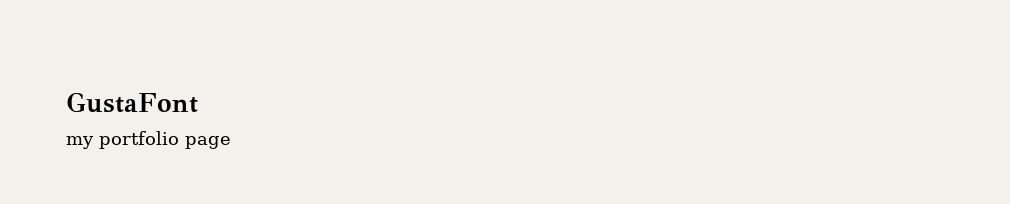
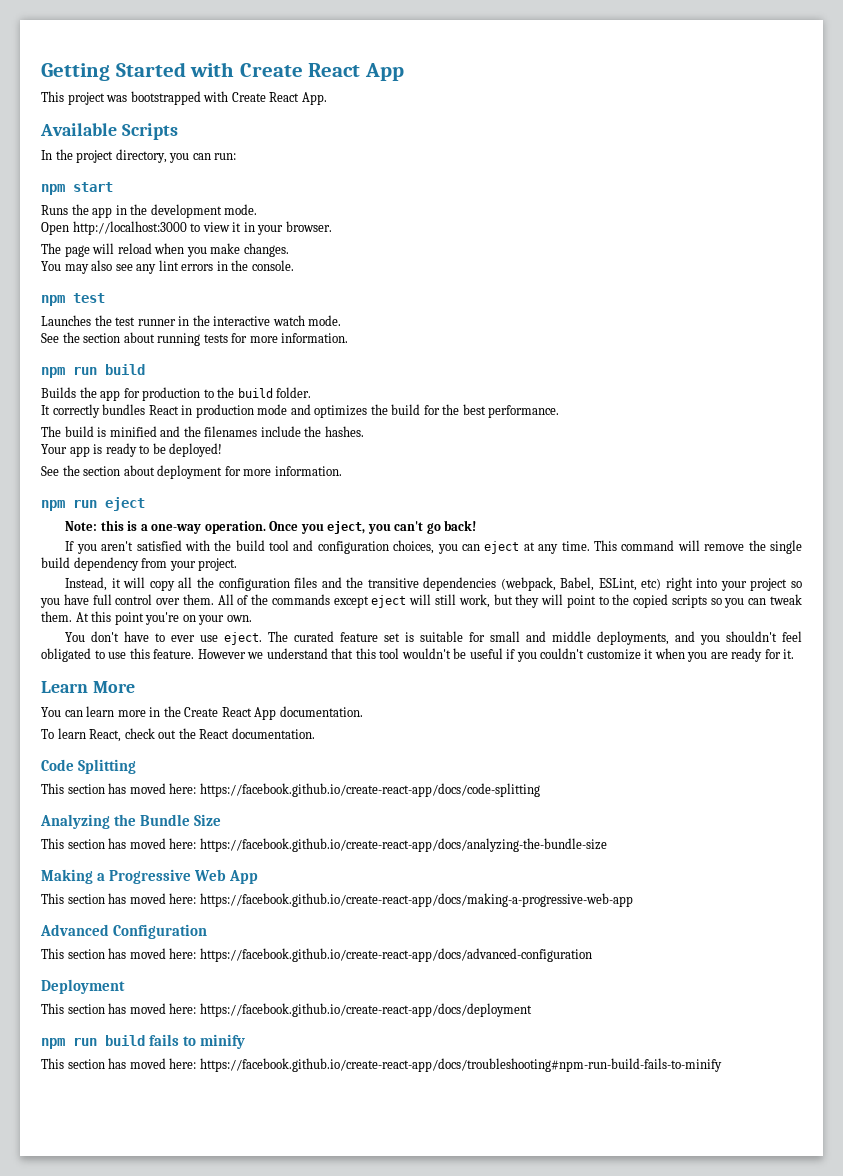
- GustaFont
- my portfolio page
+ Getting Started with Create React App
+ This project was bootstrapped with Create React App.
+ Available Scripts
+ In the project directory, you can run:
+ npm start
+ Runs the app in the development mode.
+ Open http://localhost:3000 to view it in your browser.
+ The page will reload when you make changes.
+ You may also see any lint errors in the console.
+ npm test
+ Launches the test runner in the interactive watch mode.
+ See the section about running tests for more information.
+ npm run build
+ Builds the app for production to the build folder.
+ It correctly bundles React in production mode and optimizes the build for the best performance.
+ The build is minified and the filenames include the hashes.
+ Your app is ready to be deployed!
+ See the section about deployment for more information.
+ npm run eject
+ Note: this is a one-way operation. Once you eject, you can't go back!
+ If you aren't satisfied with the build tool and configuration choices, you can eject at any time. This command will remove the single build dependency from your project.
+ Instead, it will copy all the configuration files and the transitive dependencies (webpack, Babel, ESLint, etc) right into your project so you have full control over them. All of the commands except eject will still work, but they will point to the copied scripts so you can tweak them. At this point you're on your own.
+ You don't have to ever use eject. The curated feature set is suitable for small and middle deployments, and you shouldn't feel obligated to use this feature. However we understand that this tool wouldn't be useful if you couldn't customize it when you are ready for it.
+ Learn More
+ You can learn more in the Create React App documentation.
+ To learn React, check out the React documentation.
+ Code Splitting
+ This section has moved here: https://facebook.github.io/create-react-app/docs/code-splitting
+ Analyzing the Bundle Size
+ This section has moved here: https://facebook.github.io/create-react-app/docs/analyzing-the-bundle-size
+ Making a Progressive Web App
+ This section has moved here: https://facebook.github.io/create-react-app/docs/making-a-progressive-web-app
+ Advanced Configuration
+ This section has moved here: https://facebook.github.io/create-react-app/docs/advanced-configuration
+ Deployment
+ This section has moved here: https://facebook.github.io/create-react-app/docs/deployment
+ npm run build fails to minify
+ This section has moved here: https://facebook.github.io/create-react-app/docs/troubleshooting#npm-run-build-fails-to-minify

